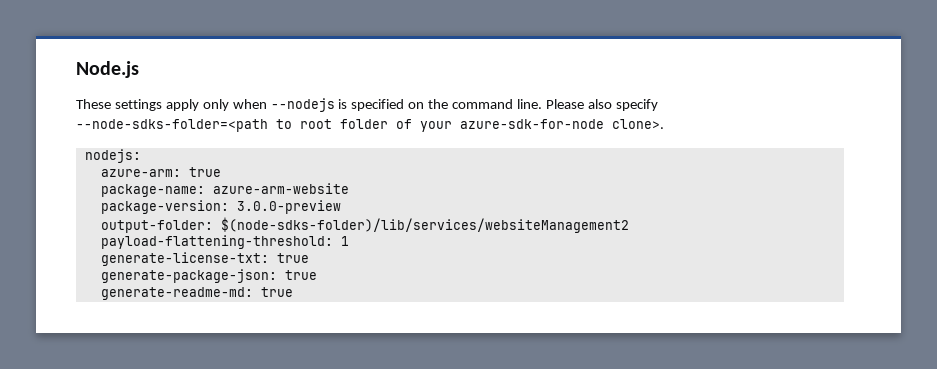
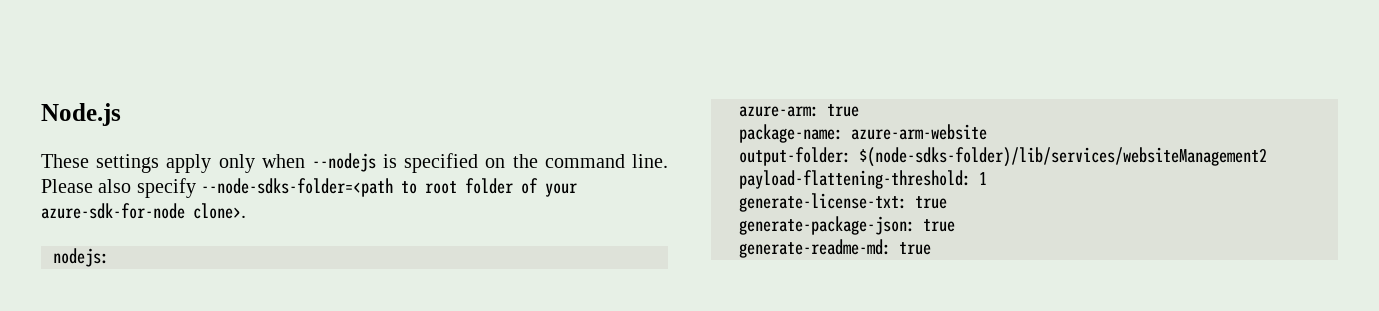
- package-version: 3.0.0-preview

